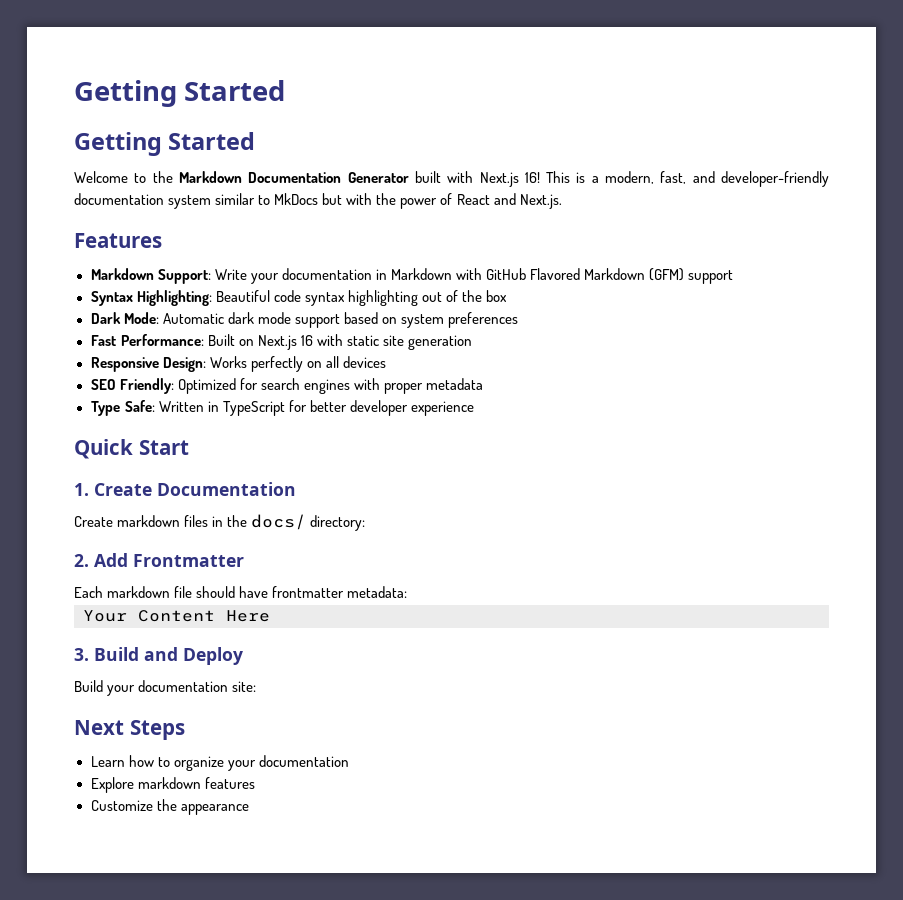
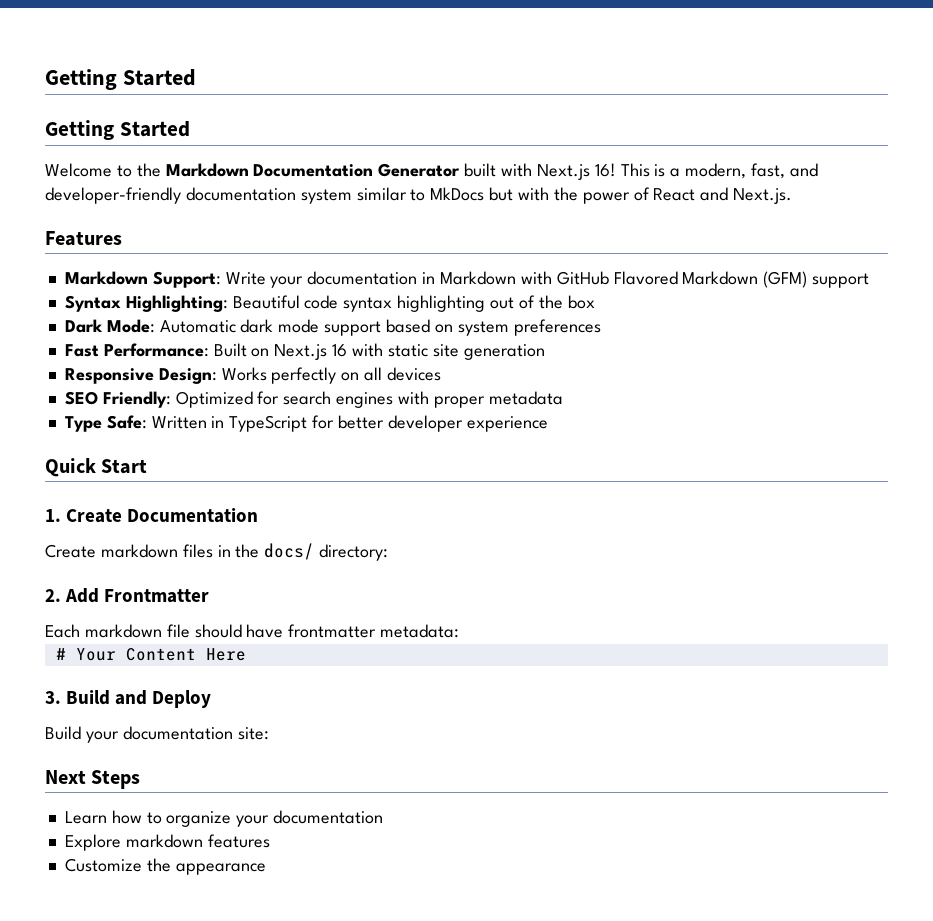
- Your Content Here
+ # Your Content Here

